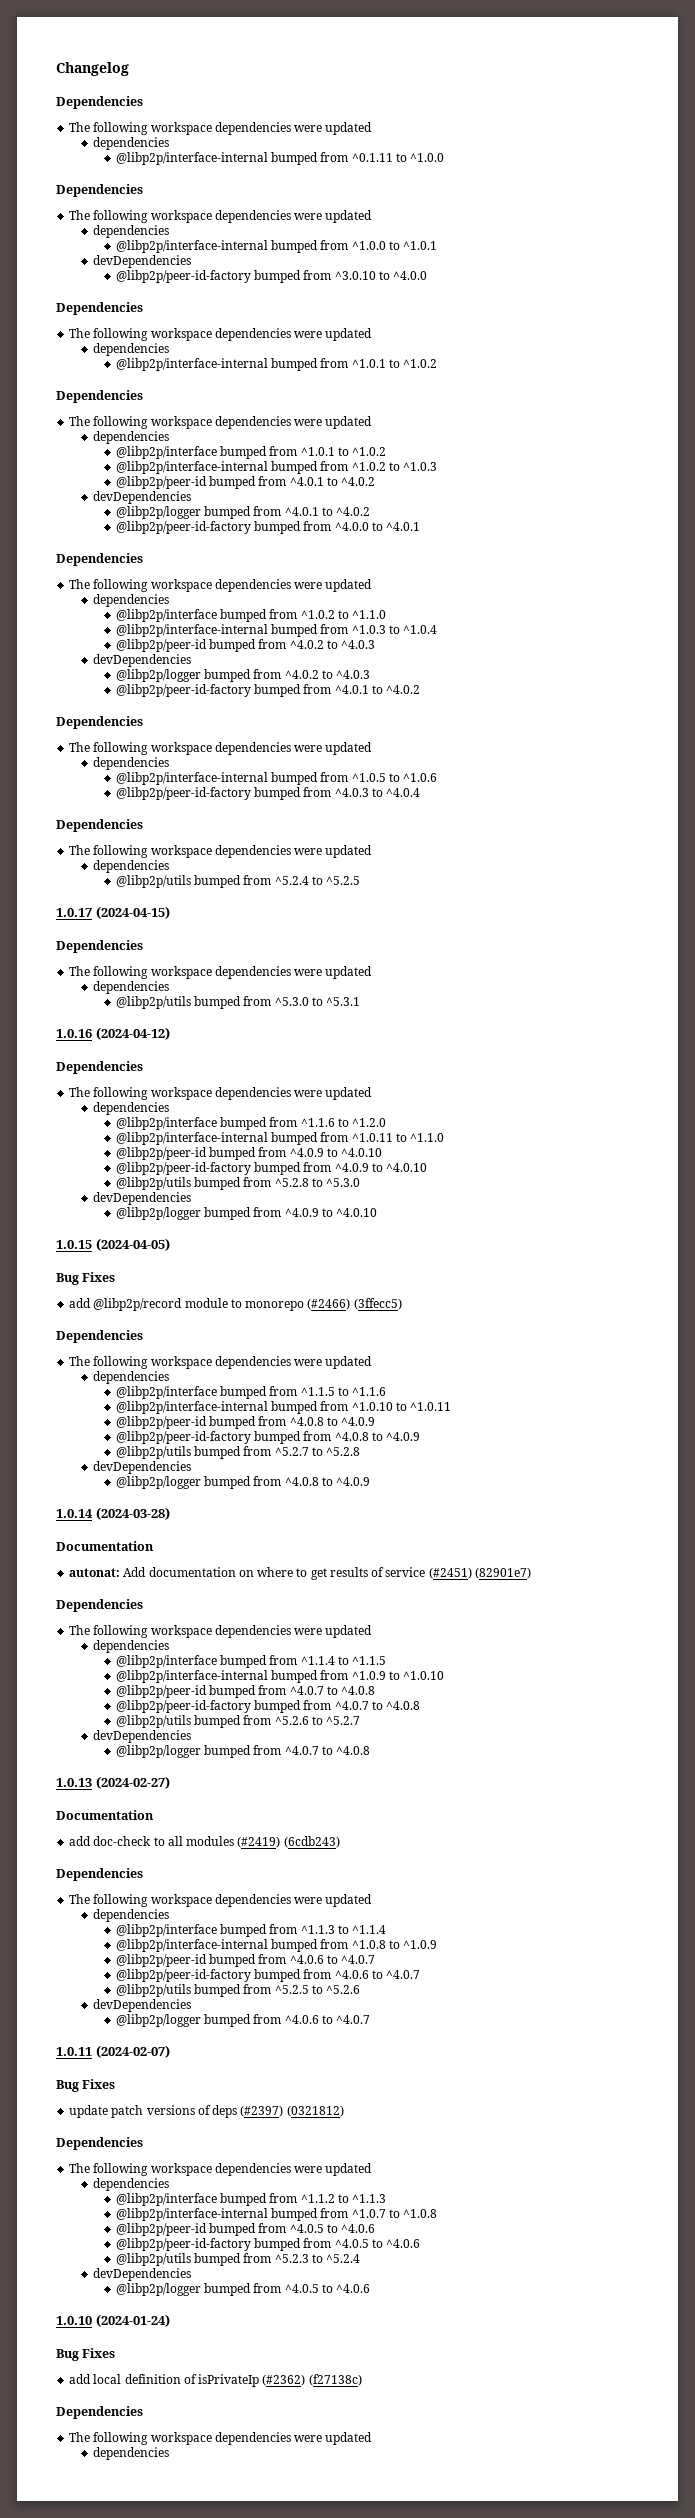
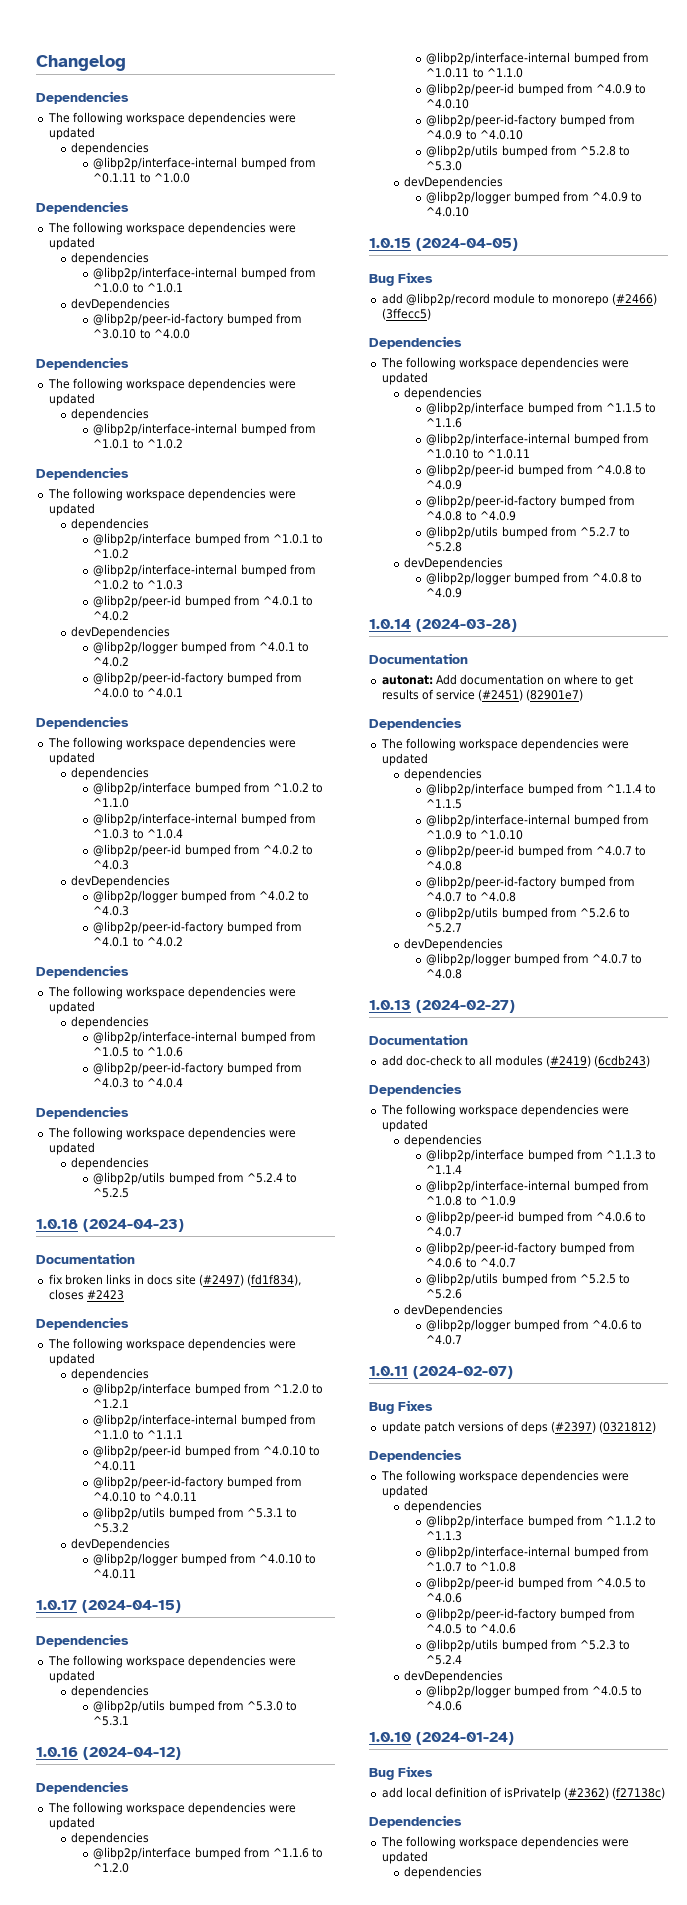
+ 1.0.18 (2024-04-23)
+ Documentation
+ fix broken links in docs site (#2497) (fd1f834), closes #2423
+ Dependencies
+ The following workspace dependencies were updated
+ dependencies
+ @libp2p/interface bumped from ^1.2.0 to ^1.2.1
+ @libp2p/interface-internal bumped from ^1.1.0 to ^1.1.1
+ @libp2p/peer-id bumped from ^4.0.10 to ^4.0.11
+ @libp2p/peer-id-factory bumped from ^4.0.10 to ^4.0.11
+ @libp2p/utils bumped from ^5.3.1 to ^5.3.2
+ devDependencies
+ @libp2p/logger bumped from ^4.0.10 to ^4.0.11

